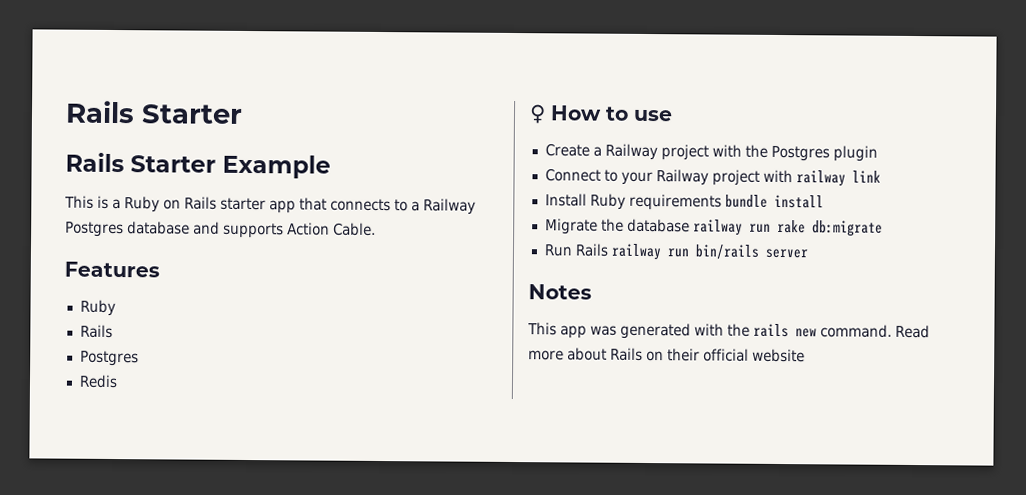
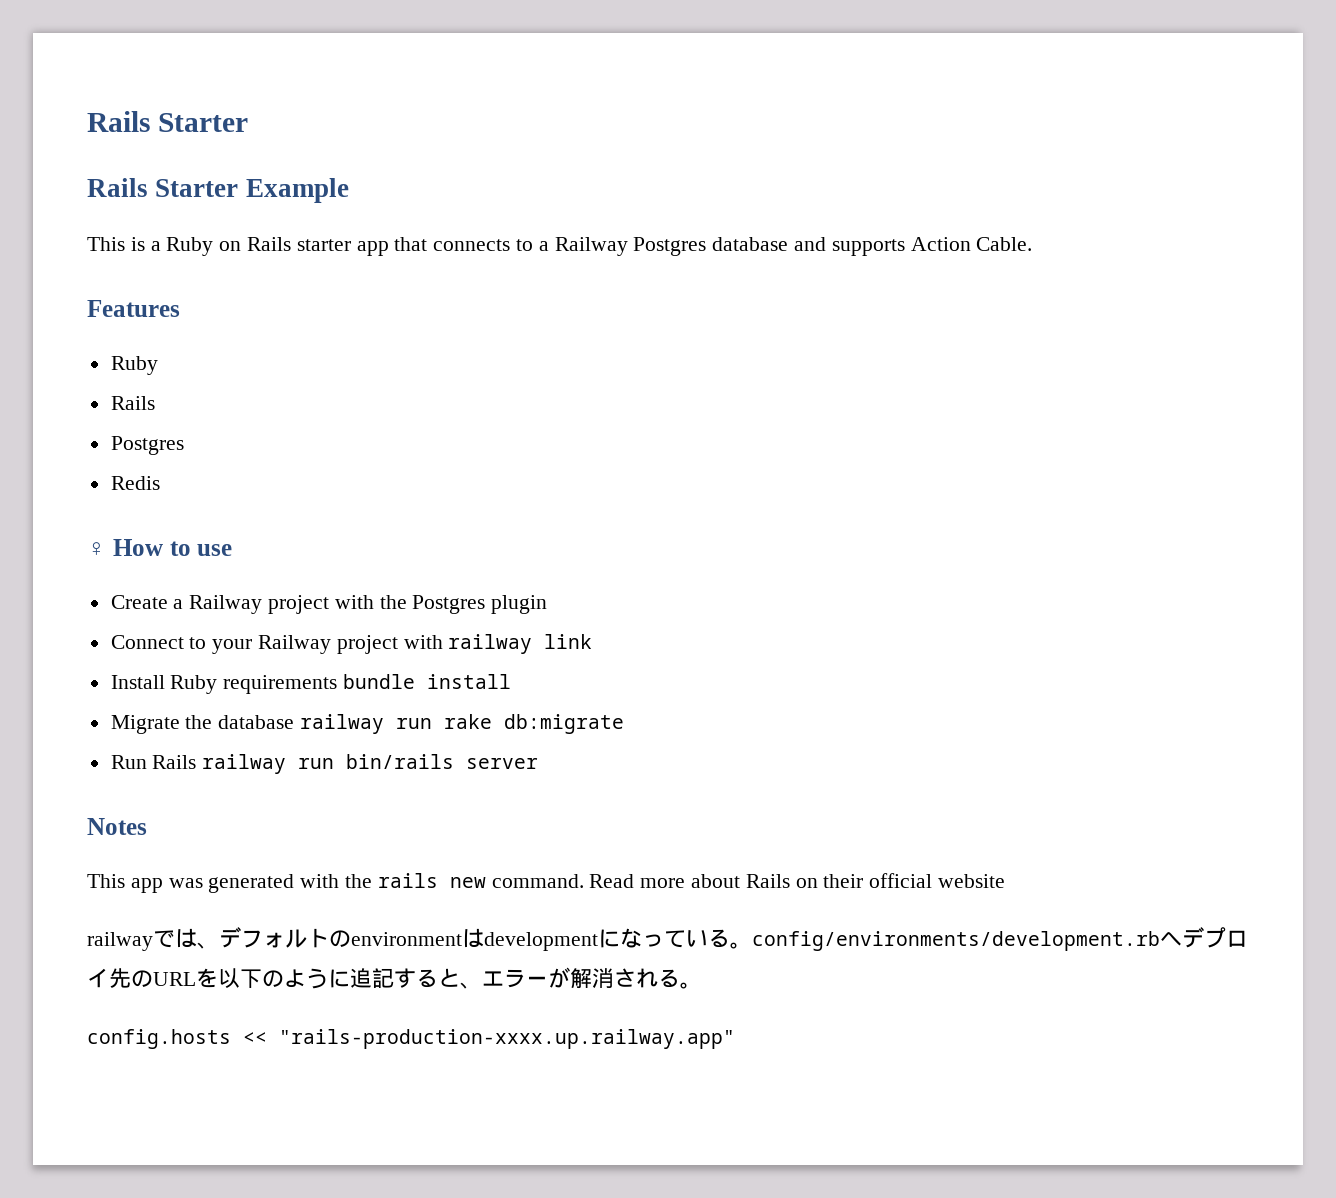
+ railwayでは、デフォルトのenvironmentはdevelopmentになっている。config/environments/development.rbへデプロイ先のURLを以下のように追記すると、エラーが解消される。
+ config.hosts << "rails-production-xxxx.up.railway.app"

